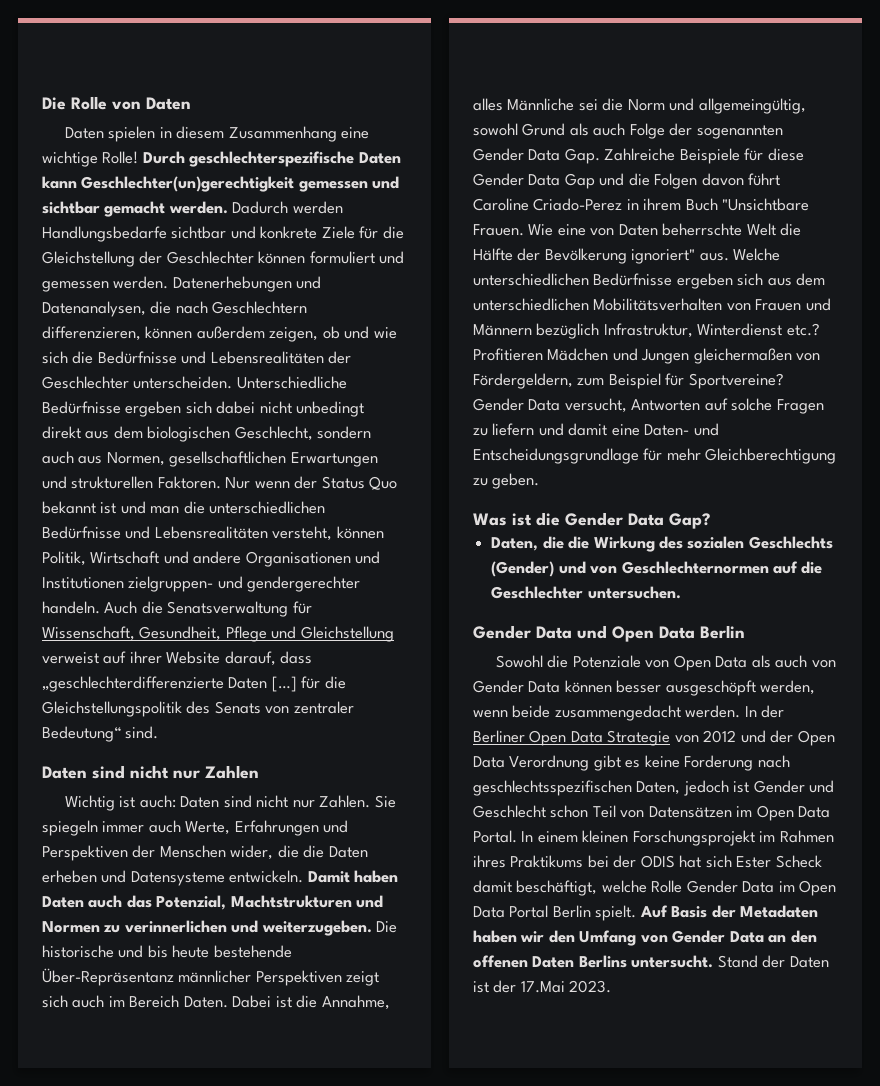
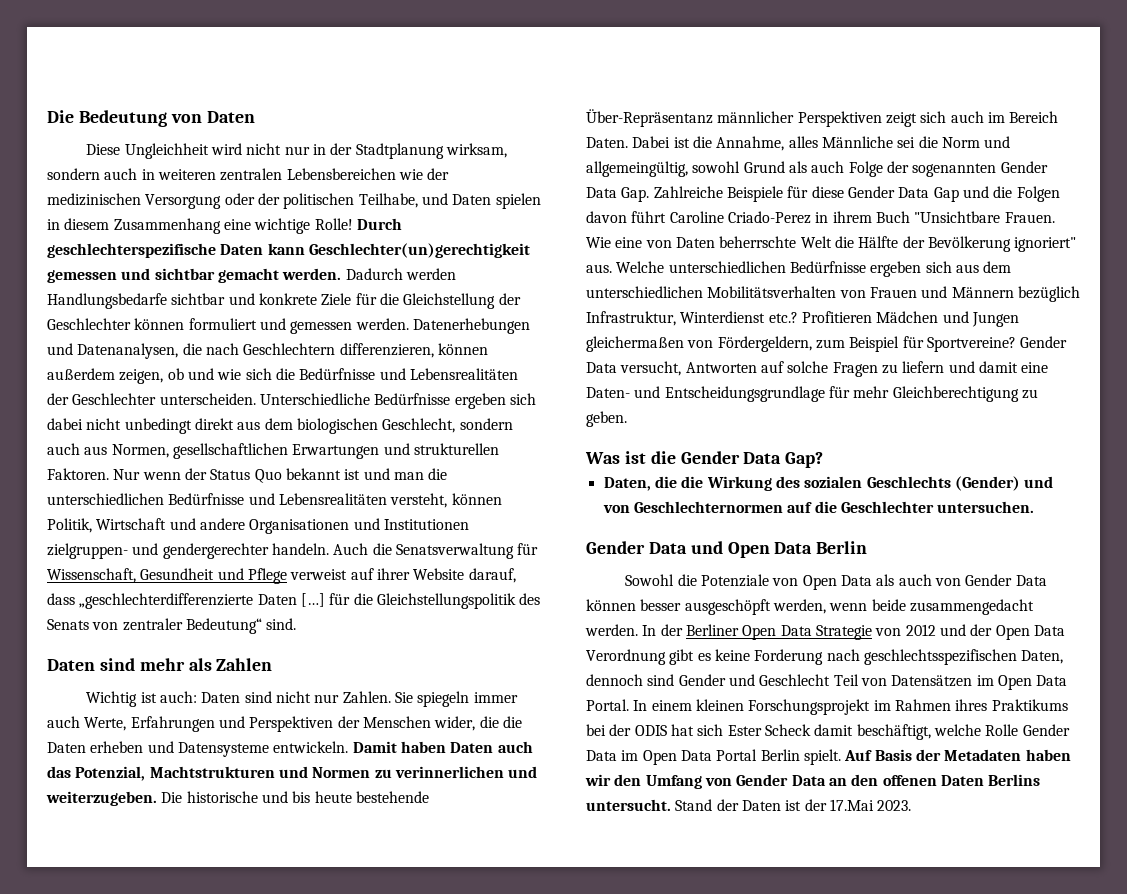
- Die Rolle von Daten
+ Die Bedeutung von Daten
- Daten spielen in diesem Zusammenhang eine wichtige Rolle!
+ Diese Ungleichheit wird nicht nur in der Stadtplanung wirksam, sondern auch in weiteren zentralen Lebensbereichen wie der medizinischen Versorgung oder der politischen Teilhabe, und Daten spielen in diesem Zusammenhang eine wichtige Rolle!
- Auch die Senatsverwaltung für Wissenschaft, Gesundheit, Pflege und Gleichstellung verweist auf ihrer Website darauf, dass „geschlechterdifferenzierte Daten […] für die Gleichstellungspolitik des Senats von zentraler Bedeutung“ sind.
+ Auch die Senatsverwaltung für Wissenschaft, Gesundheit und Pflege verweist auf ihrer Website darauf, dass „geschlechterdifferenzierte Daten […] für die Gleichstellungspolitik des Senats von zentraler Bedeutung“ sind.
- Daten sind nicht nur Zahlen
+ Daten sind mehr als Zahlen
- In der Berliner Open Data Strategie von 2012 und der Open Data Verordnung gibt es keine Forderung nach geschlechtsspezifischen Daten, jedoch ist Gender und Geschlecht schon Teil von Datensätzen im Open Data Portal.
+ In der Berliner Open Data Strategie von 2012 und der Open Data Verordnung gibt es keine Forderung nach geschlechtsspezifischen Daten, dennoch sind Gender und Geschlecht Teil von Datensätzen im Open Data Portal.

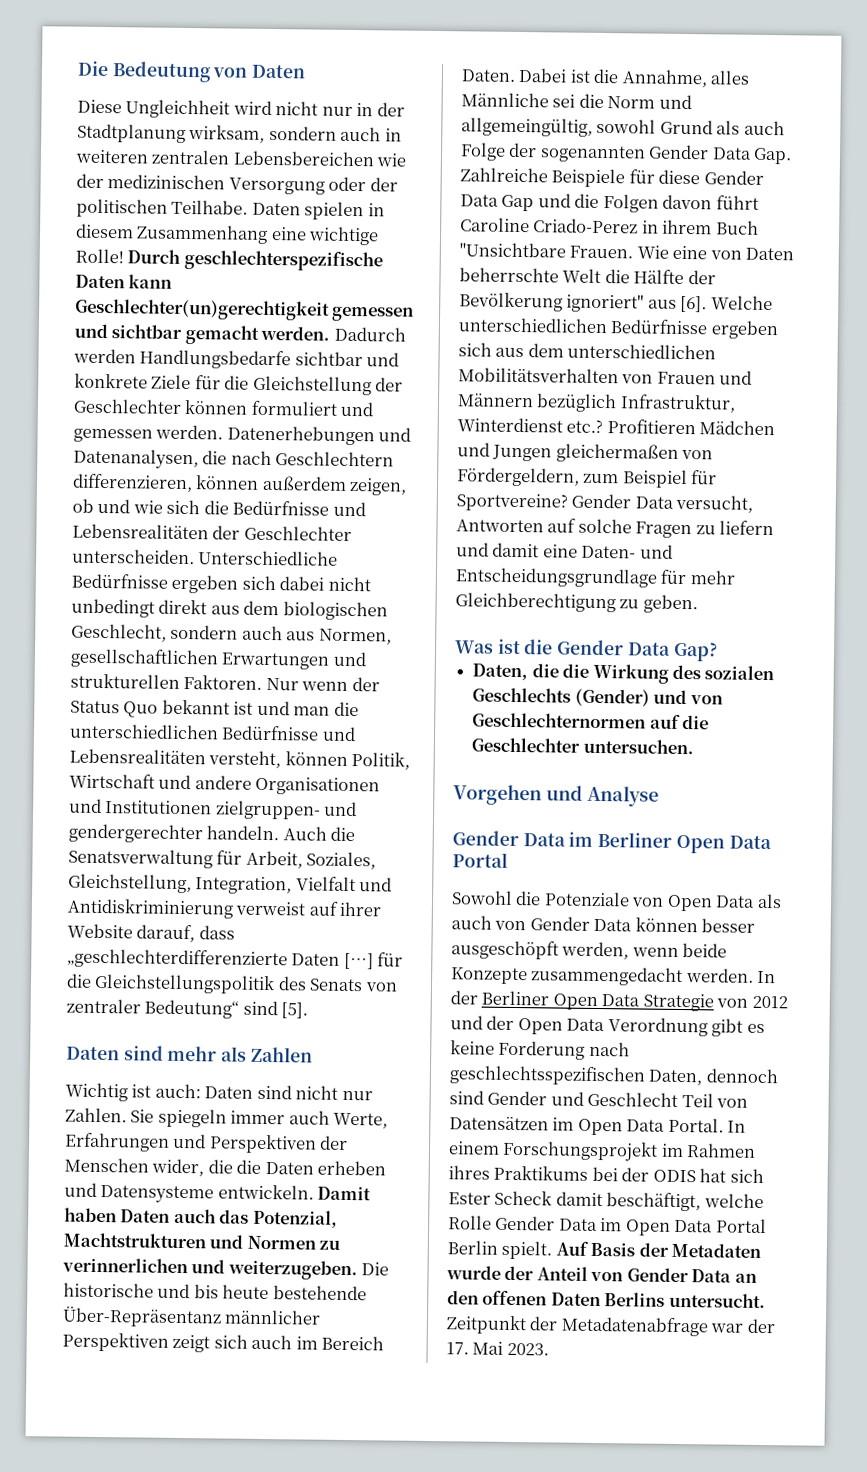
- Diese Ungleichheit wird nicht nur in der Stadtplanung wirksam, sondern auch in weiteren zentralen Lebensbereichen wie der medizinischen Versorgung oder der politischen Teilhabe, und Daten spielen in diesem Zusammenhang eine wichtige Rolle!
+ Diese Ungleichheit wird nicht nur in der Stadtplanung wirksam, sondern auch in weiteren zentralen Lebensbereichen wie der medizinischen Versorgung oder der politischen Teilhabe. Daten spielen in diesem Zusammenhang eine wichtige Rolle!
- Auch die Senatsverwaltung für Wissenschaft, Gesundheit und Pflege verweist auf ihrer Website darauf, dass „geschlechterdifferenzierte Daten […] für die Gleichstellungspolitik des Senats von zentraler Bedeutung“ sind.
+ Auch die Senatsverwaltung für Arbeit, Soziales, Gleichstellung, Integration, Vielfalt und Antidiskriminierung verweist auf ihrer Website darauf, dass „geschlechterdifferenzierte Daten […] für die Gleichstellungspolitik des Senats von zentraler Bedeutung“ sind [5].
- Wie eine von Daten beherrschte Welt die Hälfte der Bevölkerung ignoriert" aus.
+ Wie eine von Daten beherrschte Welt die Hälfte der Bevölkerung ignoriert" aus [6].
- Gender Data und Open Data Berlin
+ Vorgehen und Analyse
+ Gender Data im Berliner Open Data Portal
- Sowohl die Potenziale von Open Data als auch von Gender Data können besser ausgeschöpft werden, wenn beide zusammengedacht werden.
+ Sowohl die Potenziale von Open Data als auch von Gender Data können besser ausgeschöpft werden, wenn beide Konzepte zusammengedacht werden.
- In einem kleinen Forschungsprojekt im Rahmen ihres Praktikums bei der ODIS hat sich Ester Scheck damit beschäftigt, welche Rolle Gender Data im Open Data Portal Berlin spielt.
+ In einem Forschungsprojekt im Rahmen ihres Praktikums bei der ODIS hat sich Ester Scheck damit beschäftigt, welche Rolle Gender Data im Open Data Portal Berlin spielt.
- Auf Basis der Metadaten haben wir den Umfang von Gender Data an den offenen Daten Berlins untersucht.
+ Auf Basis der Metadaten wurde der Anteil von Gender Data an den offenen Daten Berlins untersucht.
- Stand der Daten ist der 17.Mai 2023.
+ Zeitpunkt der Metadatenabfrage war der 17. Mai 2023.

